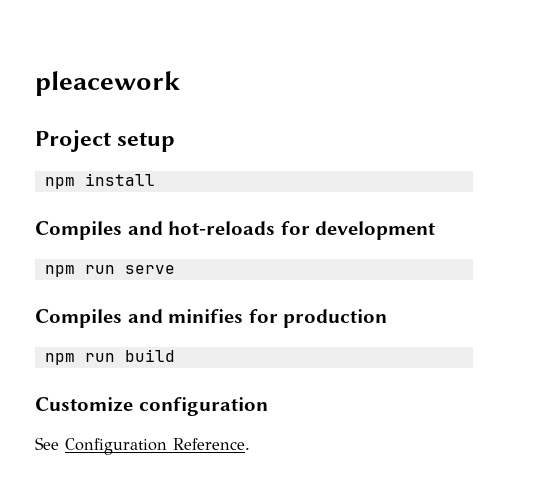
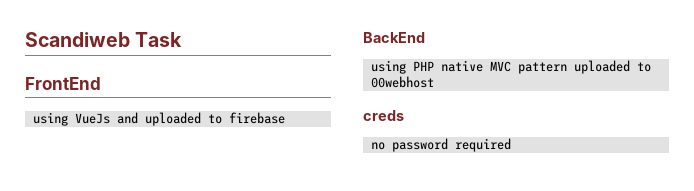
- pleacework
- Project setup
- npm install
- Compiles and hot-reloads for development
- npm run serve
- Compiles and minifies for production
- npm run build
- Customize configuration
- See Configuration Reference.
+ Scandiweb Task
+ FrontEnd
+ using VueJs and uploaded to firebase
+ BackEnd
+ using PHP native MVC pattern uploaded to 00webhost
+ creds
+ no password required

